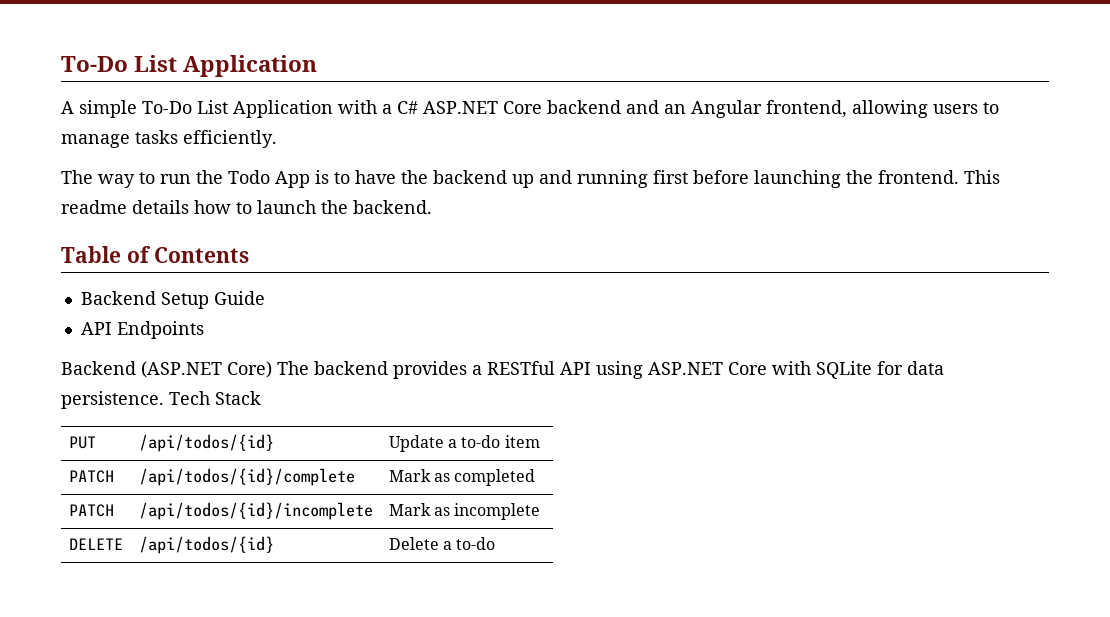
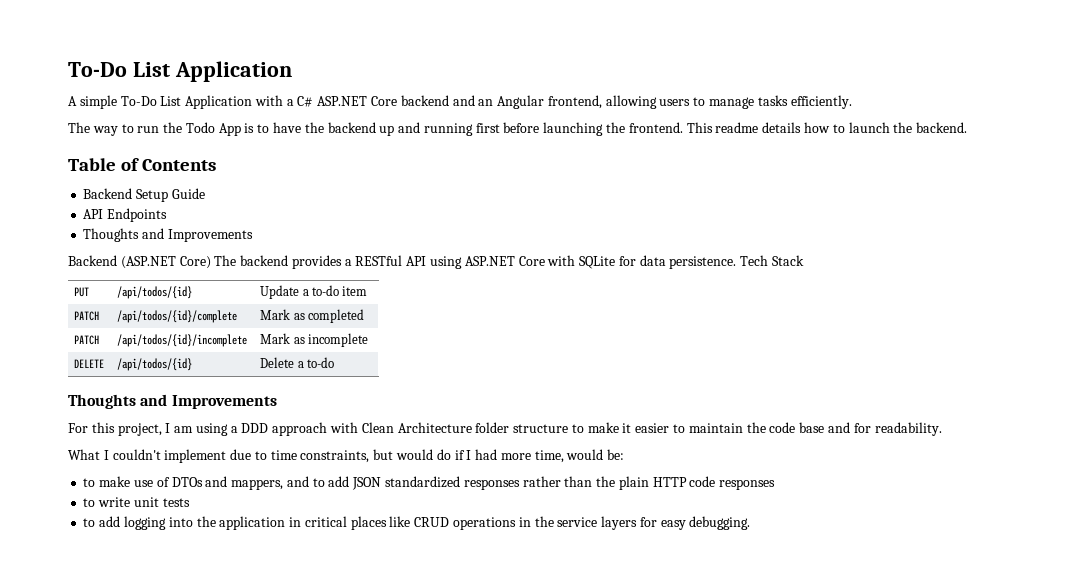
  API Endpoints
+ Thoughts and Improvements
  DELETE | /api/todos/{id} | Delete a to-do
+ Thoughts and Improvements
+ For this project, I am using a DDD approach with Clean Architecture folder structure to make it easier to maintain the code base and for readability.
+ What I couldn't implement due to time constraints, but would do if I had more time, would be:
+ to make use of DTOs and mappers, and to add JSON standardized responses rather than the plain HTTP code responses
+ to write unit tests
+ to add logging into the application in critical places like CRUD operations in the service layers for easy debugging.

